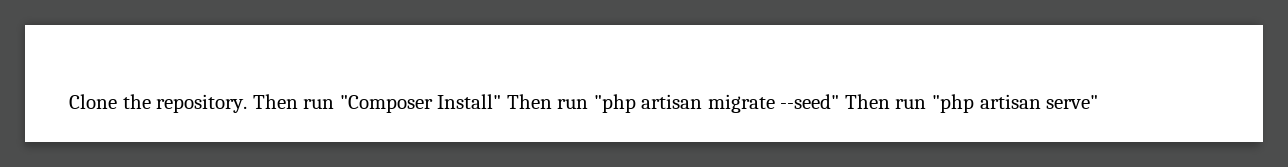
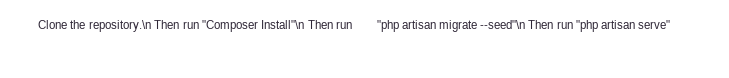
- Clone the repository. Then run "Composer Install" Then run "php artisan migrate --seed" Then run "php artisan serve"
+ Clone the repository.\n Then run "Composer Install"\n Then run "php artisan migrate --seed"\n Then run "php artisan serve"

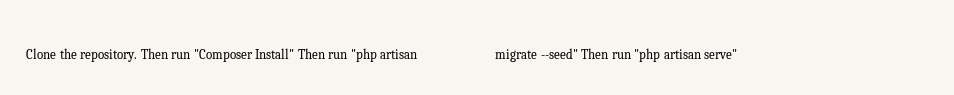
- Clone the repository.\n Then run "Composer Install"\n Then run "php artisan migrate --seed"\n Then run "php artisan serve"
+ Clone the repository. Then run "Composer Install" Then run "php artisan migrate --seed" Then run "php artisan serve"

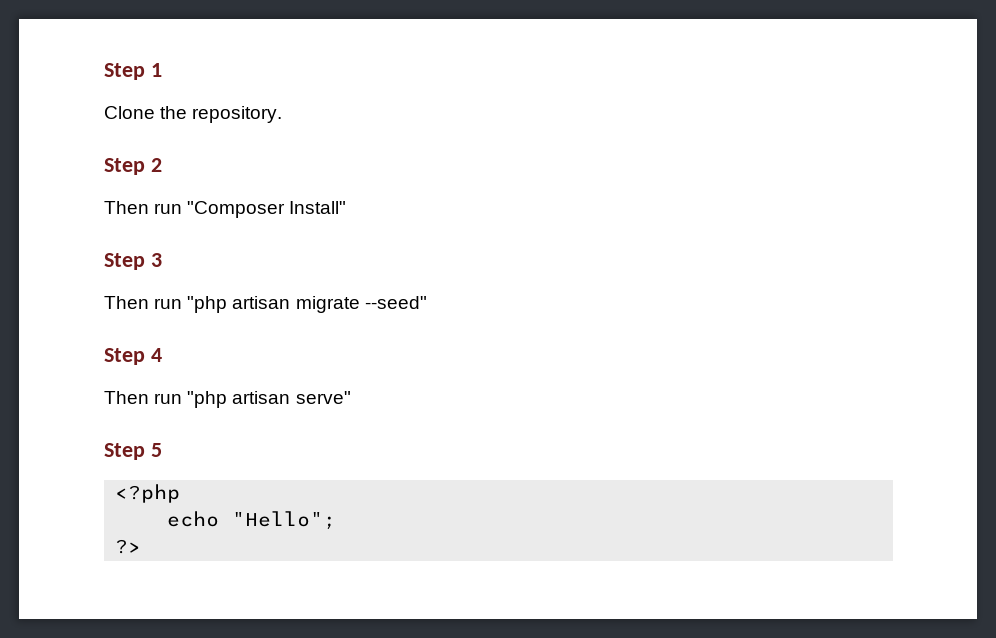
+ Step 1
- Clone the repository. Then run "Composer Install" Then run "php artisan migrate --seed" Then run "php artisan serve"
+ Clone the repository.
+ Step 2
+ Then run "Composer Install"
+ Step 3
+ Then run "php artisan migrate --seed"
+ Step 4
+ Then run "php artisan serve"
+ Step 5
+ <?php
+ echo "Hello";
+ ?>

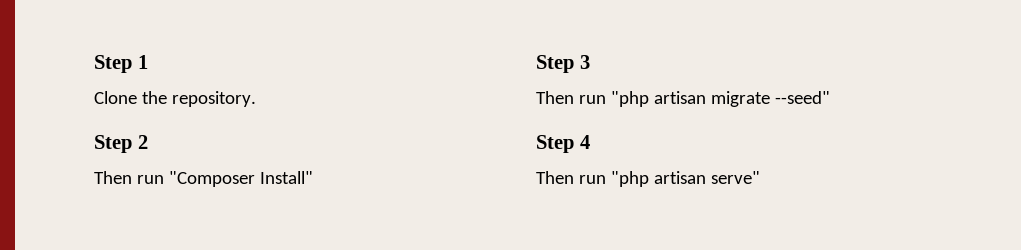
- Step 5
- <?php
- echo "Hello";
- ?>

